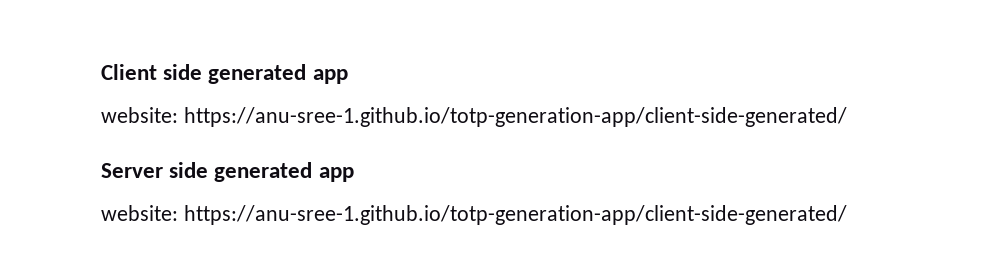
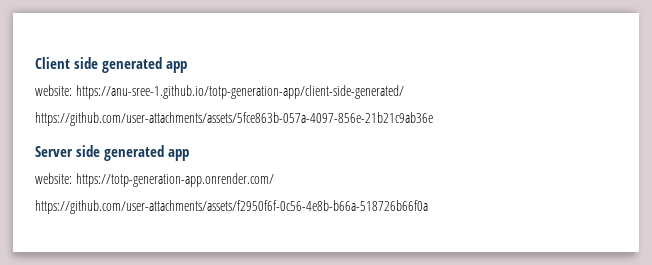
+ https://github.com/user-attachments/assets/5fce863b-057a-4097-856e-21b21c9ab36e
  Server side generated app
- website: https://anu-sree-1.github.io/totp-generation-app/client-side-generated/
+ website: https://totp-generation-app.onrender.com/
+ https://github.com/user-attachments/assets/f2950f6f-0c56-4e8b-b66a-518726b66f0a

